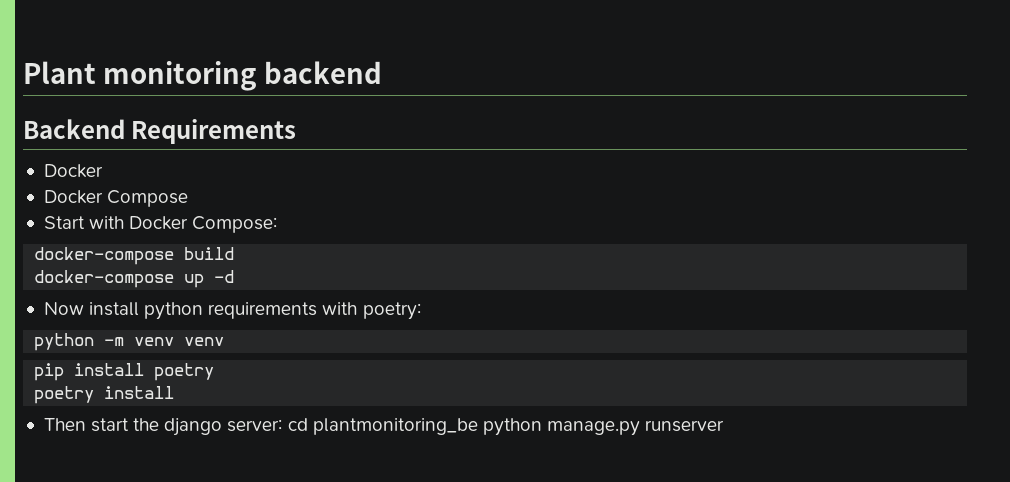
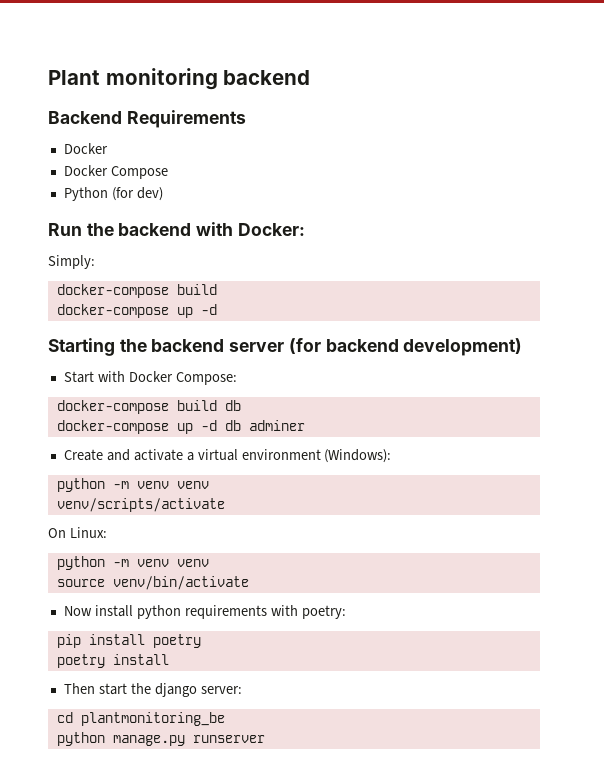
- Start with Docker Compose:
+ Python (for dev)
+ Run the backend with Docker:
+ Simply:
+ Starting the backend server (for backend development)
+ Start with Docker Compose:
+ docker-compose build db
+ docker-compose up -d db adminer
+ Create and activate a virtual environment (Windows):
+ python -m venv venv
+ venv/scripts/activate
+ On Linux:
+ python -m venv venv
+ source venv/bin/activate
- python -m venv venv
- Then start the django server: cd plantmonitoring_be python manage.py runserver
+ Then start the django server:
+ cd plantmonitoring_be
+ python manage.py runserver

